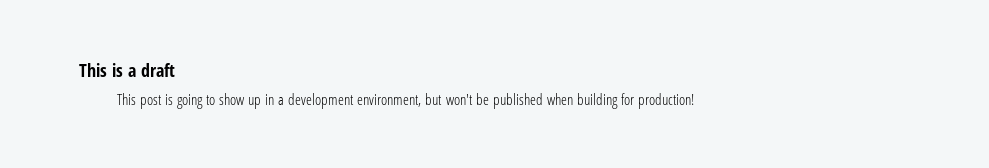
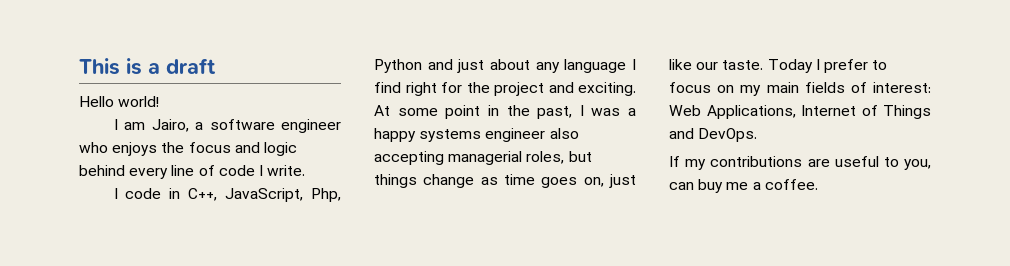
- This post is going to show up in a development environment, but won't be published when building for production!
+ Hello world!
+ I am Jairo, a software engineer who enjoys the focus and logic behind every line of code I write.
+ I code in C++, JavaScript, Php, Python and just about any language I find right for the project and exciting. At some point in the past, I was a happy systems engineer also accepting managerial roles, but things change as time goes on, just like our taste. Today I prefer to focus on my main fields of interest: Web Applications, Internet of Things and DevOps.
+ If my contributions are useful to you, can buy me a coffee.

